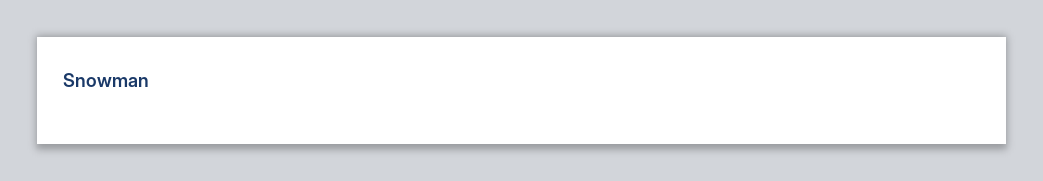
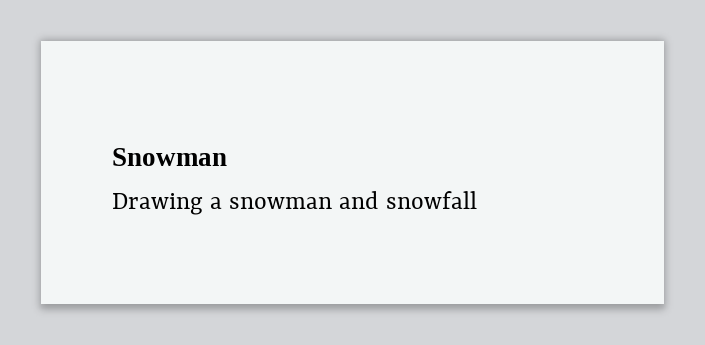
+ Drawing a snowman and snowfall

